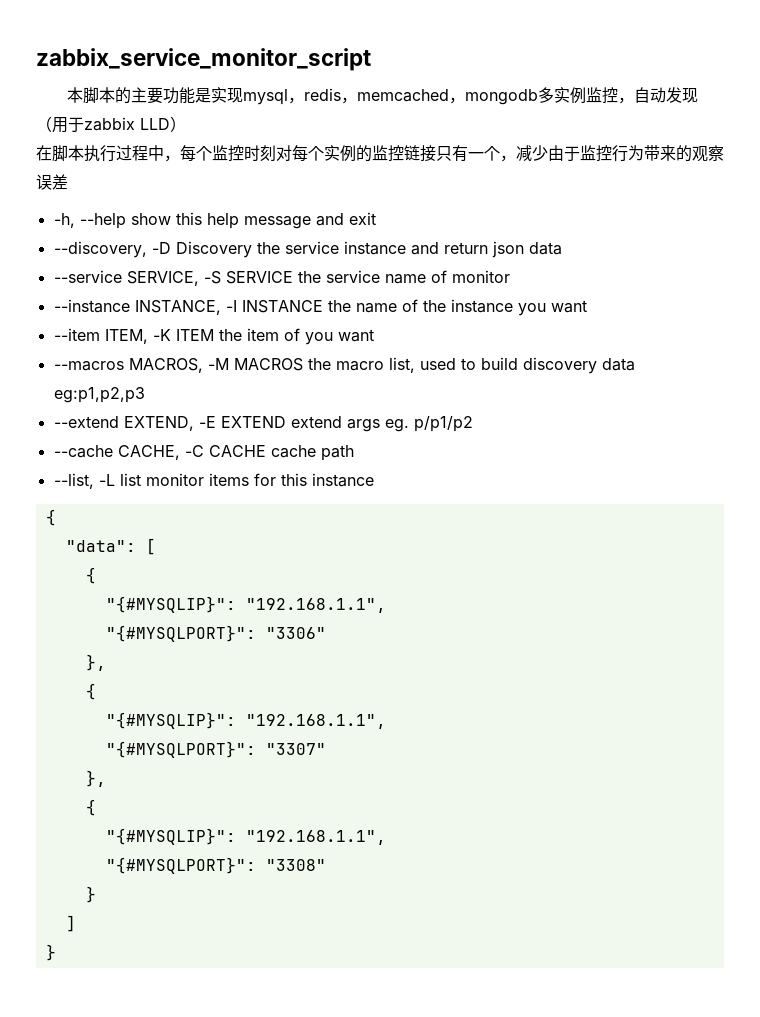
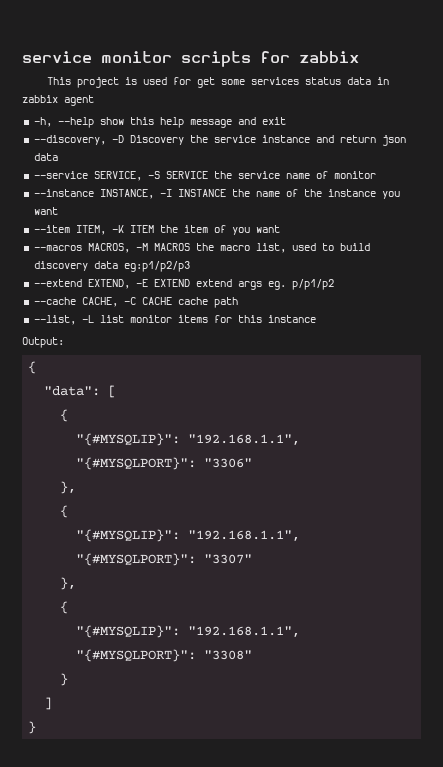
- zabbix_service_monitor_script
- 本脚本的主要功能是实现mysql，redis，memcached，mongodb多实例监控，自动发现（用于zabbix LLD）
- 在脚本执行过程中，每个监控时刻对每个实例的监控链接只有一个，减少由于监控行为带来的观察误差
+ service monitor scripts for zabbix
+ This project is used for get some services status data in zabbix agent
- --macros MACROS, -M MACROS the macro list, used to build discovery data eg:p1,p2,p3
+ --macros MACROS, -M MACROS the macro list, used to build discovery data eg:p1/p2/p3
+ Output:

